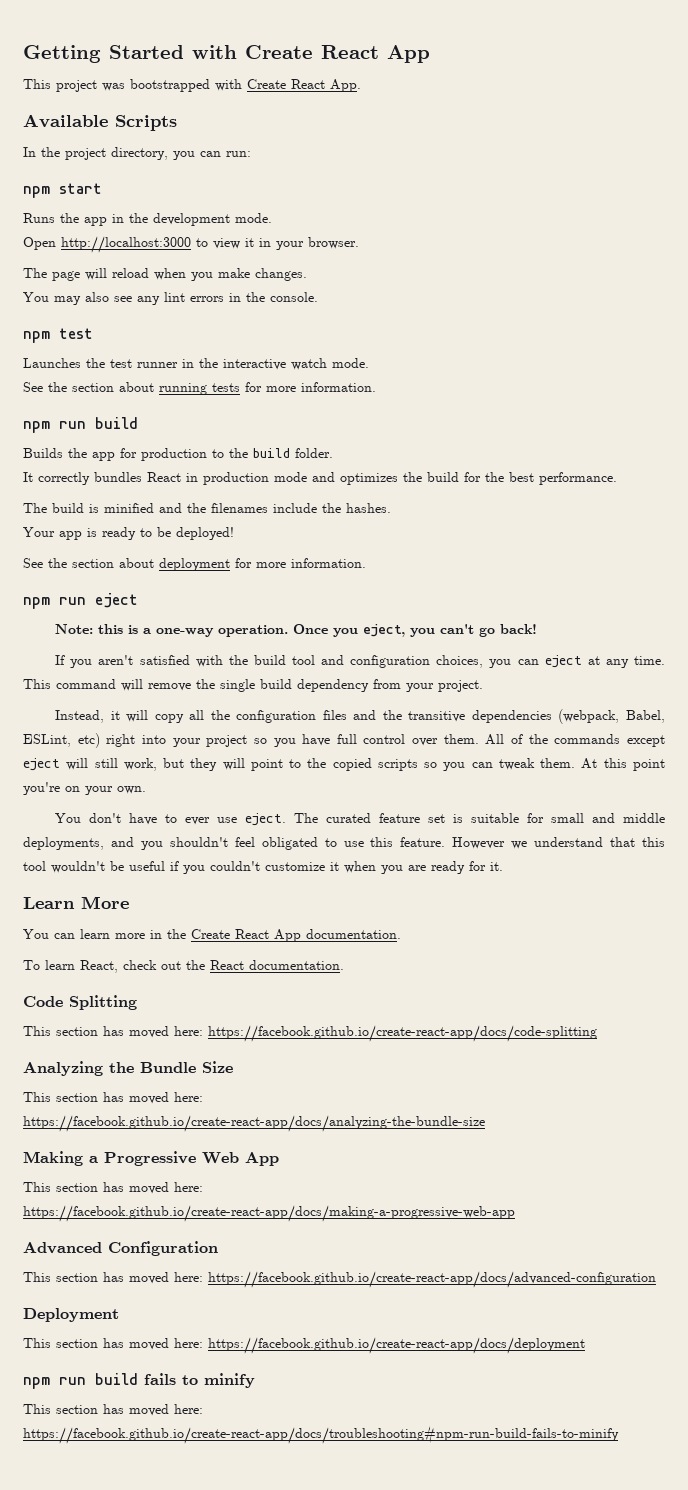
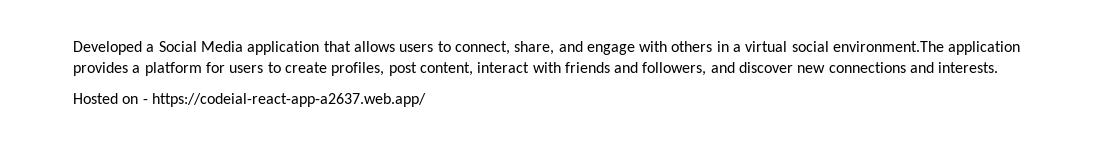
- Getting Started with Create React App
- This project was bootstrapped with Create React App.
- Available Scripts
- In the project directory, you can run:
- npm start
- Runs the app in the development mode.
- Open http://localhost:3000 to view it in your browser.
- The page will reload when you make changes.
- You may also see any lint errors in the console.
- npm test
- Launches the test runner in the interactive watch mode.
- See the section about running tests for more information.
- npm run build
- Builds the app for production to the build folder.
- It correctly bundles React in production mode and optimizes the build for the best performance.
- The build is minified and the filenames include the hashes.
- Your app is ready to be deployed!
- See the section about deployment for more information.
- npm run eject
- Note: this is a one-way operation. Once you eject, you can't go back!
- If you aren't satisfied with the build tool and configuration choices, you can eject at any time. This command will remove the single build dependency from your project.
- Instead, it will copy all the configuration files and the transitive dependencies (webpack, Babel, ESLint, etc) right into your project so you have full control over them. All of the commands except eject will still work, but they will point to the copied scripts so you can tweak them. At this point you're on your own.
- You don't have to ever use eject. The curated feature set is suitable for small and middle deployments, and you shouldn't feel obligated to use this feature. However we understand that this tool wouldn't be useful if you couldn't customize it when you are ready for it.
- Learn More
- You can learn more in the Create React App documentation.
- To learn React, check out the React documentation.
- Code Splitting
- This section has moved here: https://facebook.github.io/create-react-app/docs/code-splitting
- Analyzing the Bundle Size
- This section has moved here: https://facebook.github.io/create-react-app/docs/analyzing-the-bundle-size
- Making a Progressive Web App
- This section has moved here: https://facebook.github.io/create-react-app/docs/making-a-progressive-web-app
- Advanced Configuration
- This section has moved here: https://facebook.github.io/create-react-app/docs/advanced-configuration
- Deployment
- This section has moved here: https://facebook.github.io/create-react-app/docs/deployment
- npm run build fails to minify
- This section has moved here: https://facebook.github.io/create-react-app/docs/troubleshooting#npm-run-build-fails-to-minify
+ Developed a Social Media application that allows users to connect, share, and engage with others in a virtual social environment.The application provides a platform for users to create profiles, post content, interact with friends and followers, and discover new connections and interests.
+ Hosted on - https://codeial-react-app-a2637.web.app/

